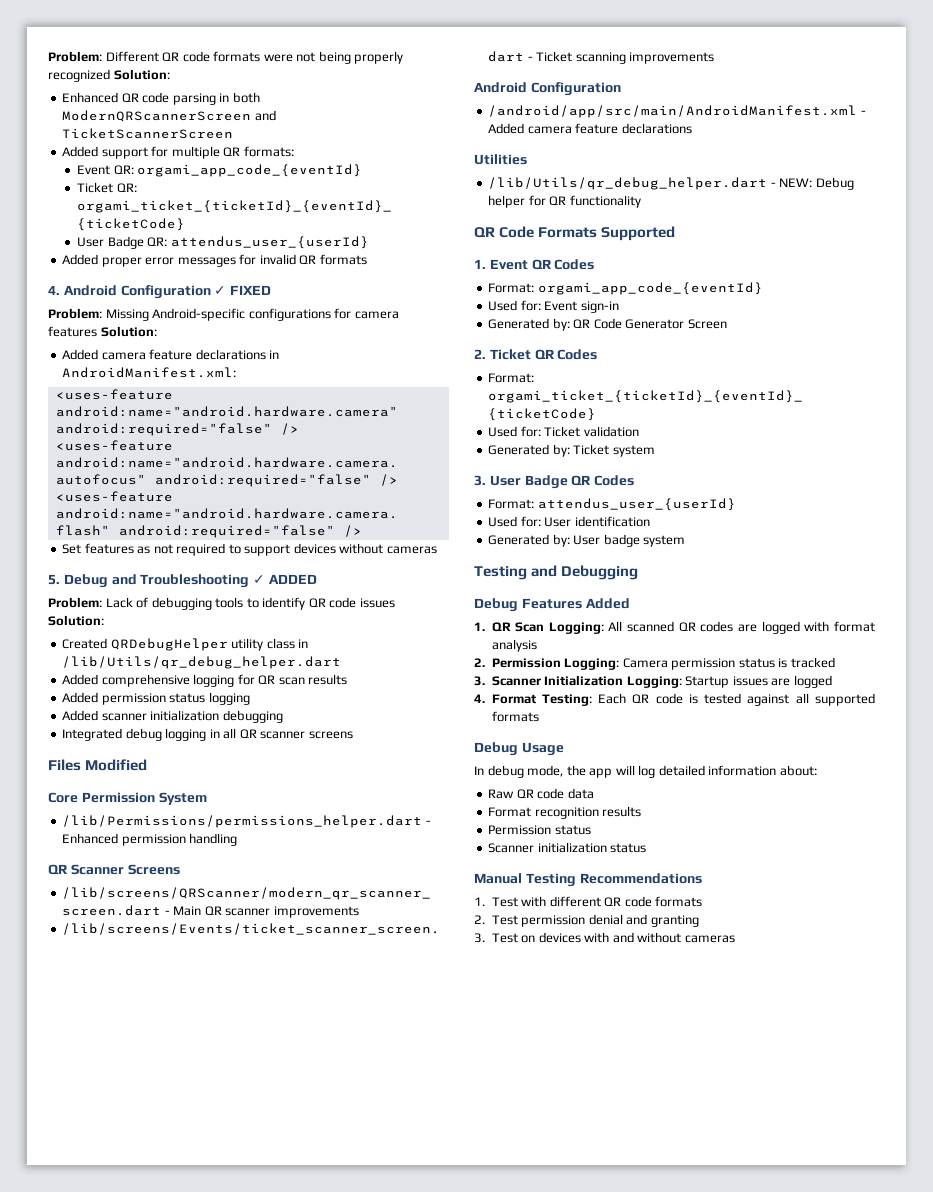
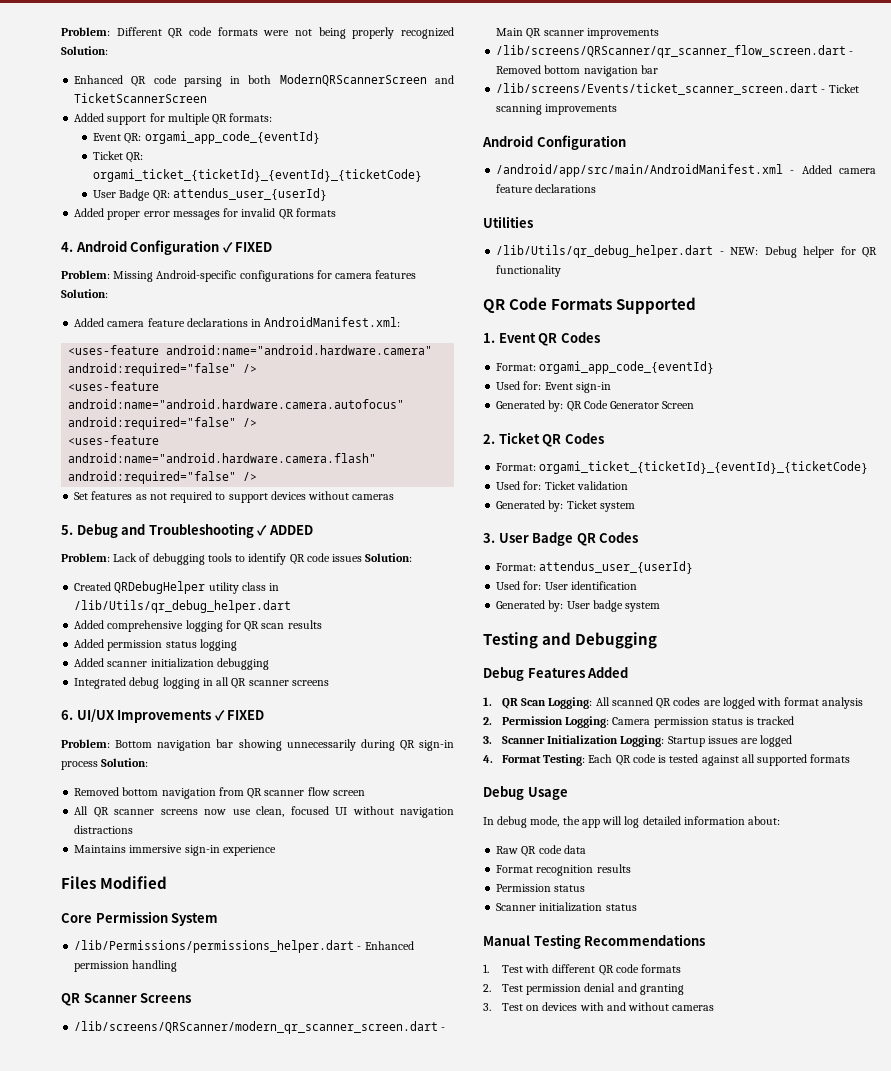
+ 6. UI/UX Improvements ✓ FIXED
+ Problem: Bottom navigation bar showing unnecessarily during QR sign-in process Solution:
+ Removed bottom navigation from QR scanner flow screen
+ All QR scanner screens now use clean, focused UI without navigation distractions
+ Maintains immersive sign-in experience
+ /lib/screens/QRScanner/qr_scanner_flow_screen.dart - Removed bottom navigation bar

